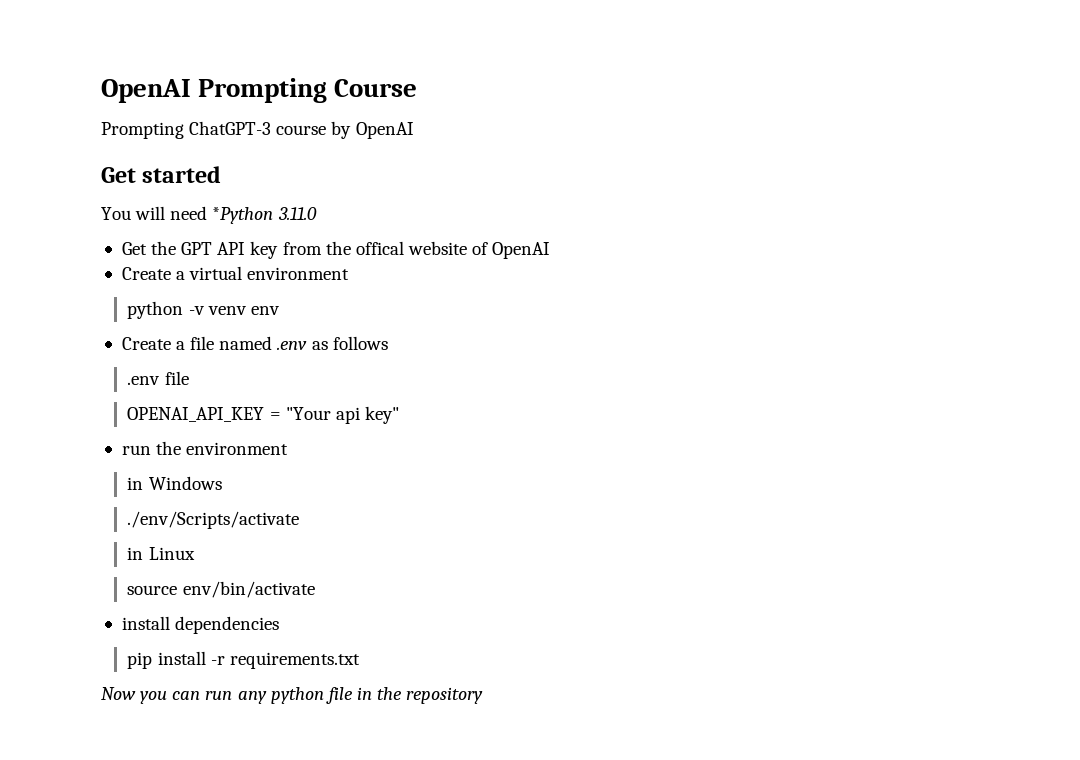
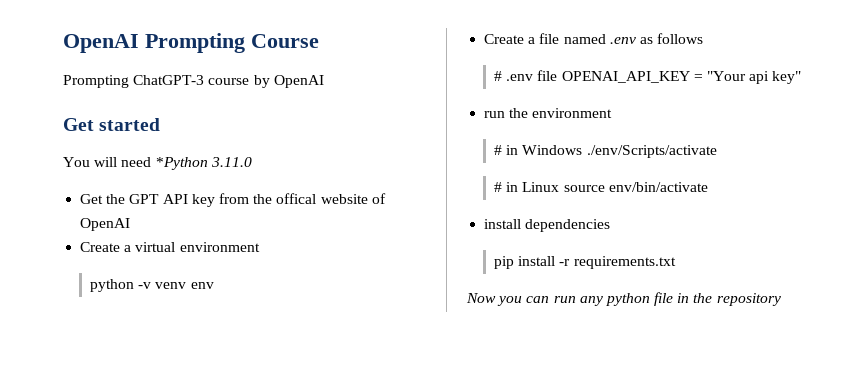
- .env file
- OPENAI_API_KEY = "Your api key"
+ # .env file OPENAI_API_KEY = "Your api key"
- in Windows
- ./env/Scripts/activate
+ # in Windows ./env/Scripts/activate
- in Linux
- source env/bin/activate
+ # in Linux source env/bin/activate

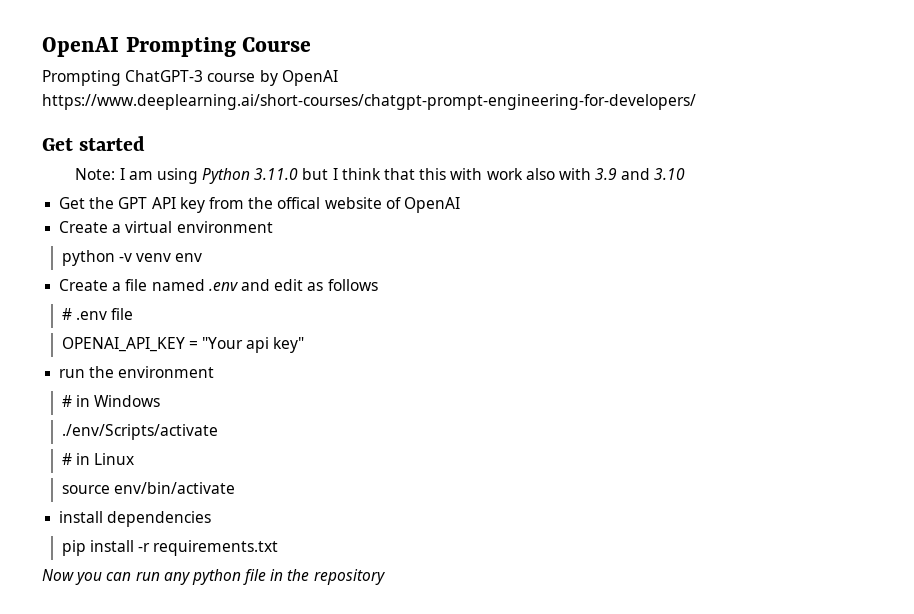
- Prompting ChatGPT-3 course by OpenAI
+ Prompting ChatGPT-3 course by OpenAI https://www.deeplearning.ai/short-courses/chatgpt-prompt-engineering-for-developers/
- You will need *Python 3.11.0
+ Note: I am using Python 3.11.0 but I think that this with work also with 3.9 and 3.10
- Create a file named .env as follows
+ Create a file named .env and edit as follows
- # .env file OPENAI_API_KEY = "Your api key"
+ # .env file
+ OPENAI_API_KEY = "Your api key"
- # in Windows ./env/Scripts/activate
+ # in Windows
+ ./env/Scripts/activate
- # in Linux source env/bin/activate
+ # in Linux
+ source env/bin/activate

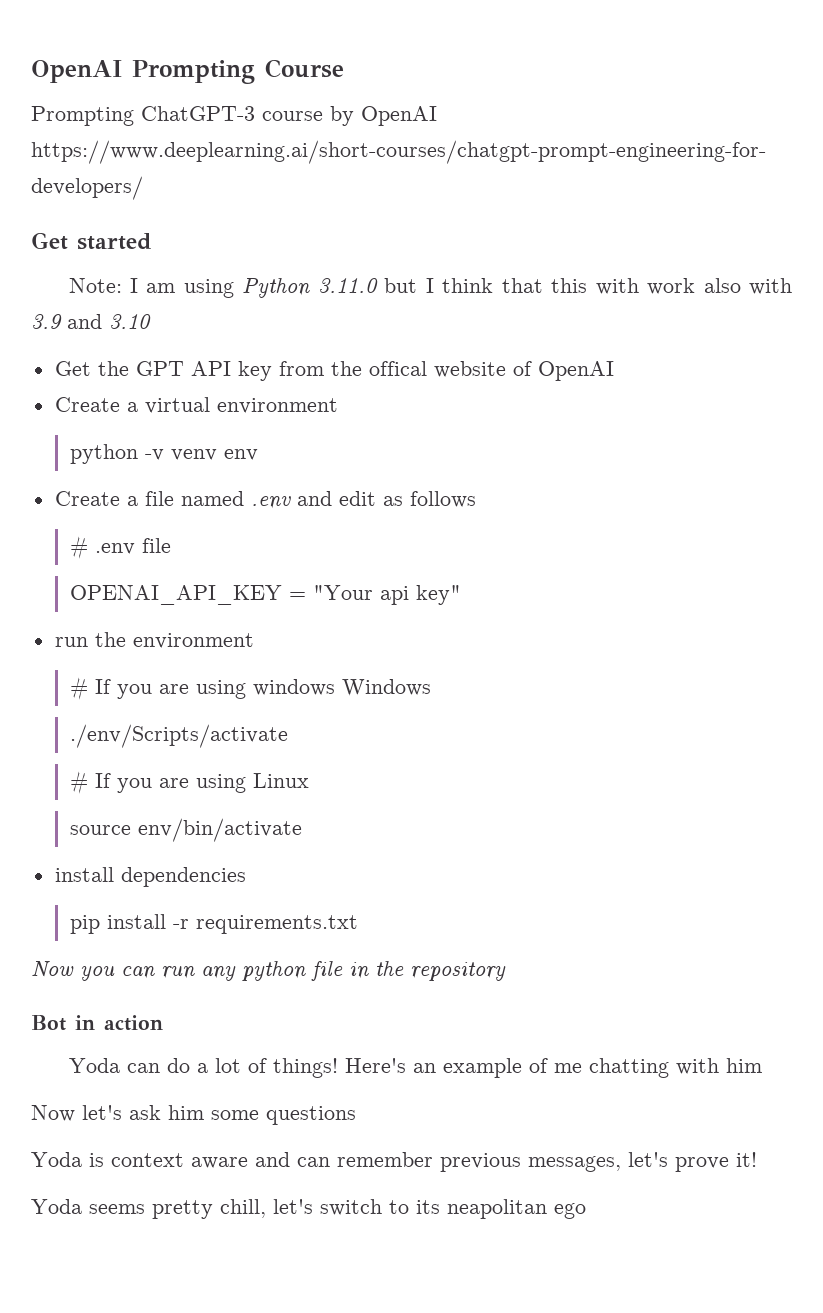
- # in Windows
+ # If you are using windows Windows
- # in Linux
+ # If you are using Linux
+ Bot in action
+ Yoda can do a lot of things! Here's an example of me chatting with him
+ Now let's ask him some questions
+ Yoda is context aware and can remember previous messages, let's prove it!
+ Yoda seems pretty chill, let's switch to its neapolitan ego

